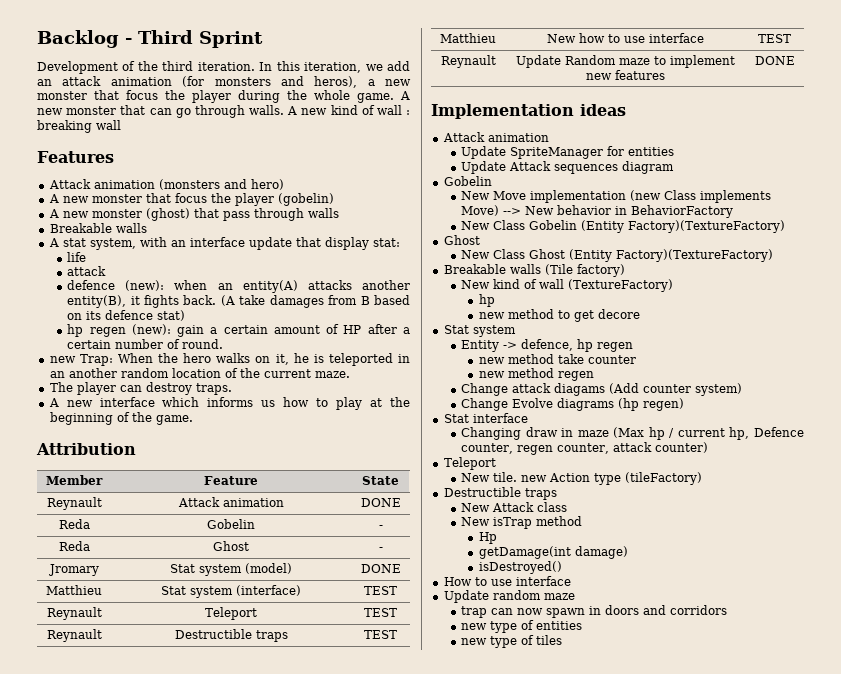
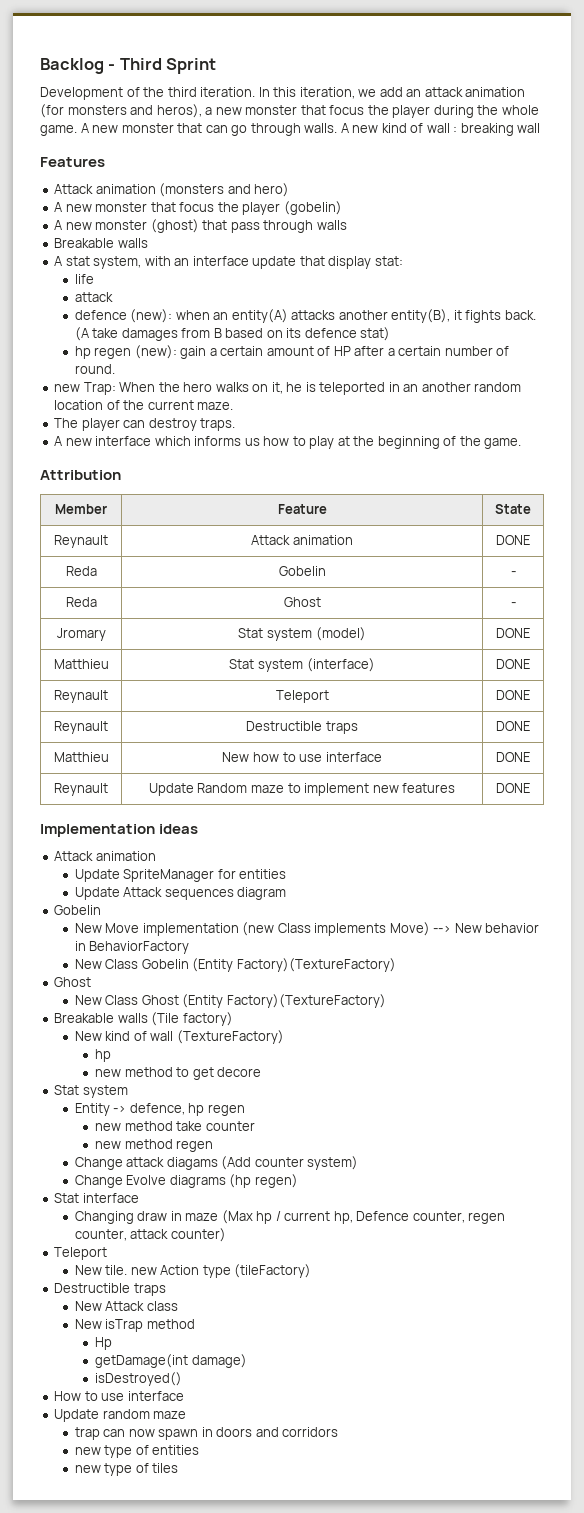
- Matthieu | Stat system (interface) | TEST
+ Matthieu | Stat system (interface) | DONE
- Reynault | Teleport | TEST
+ Reynault | Teleport | DONE
- Reynault | Destructible traps | TEST
+ Reynault | Destructible traps | DONE
- Matthieu | New how to use interface | TEST
+ Matthieu | New how to use interface | DONE

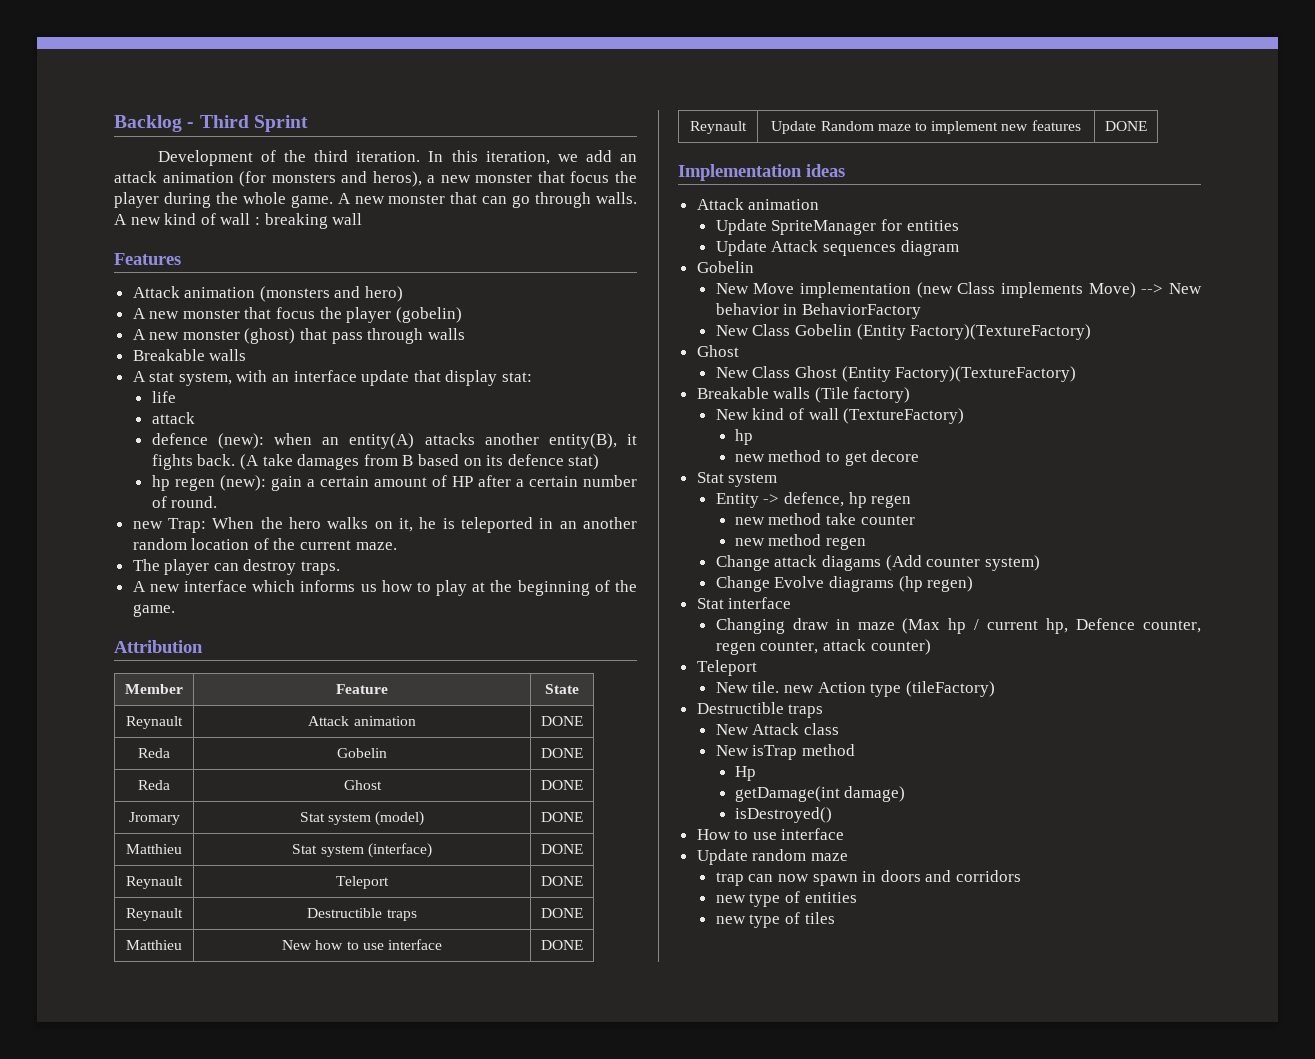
- Reda | Gobelin | -
+ Reda | Gobelin | DONE
- Reda | Ghost | -
+ Reda | Ghost | DONE

